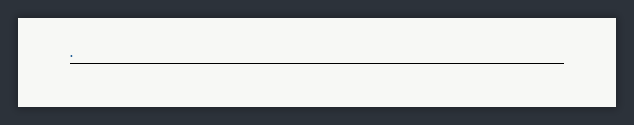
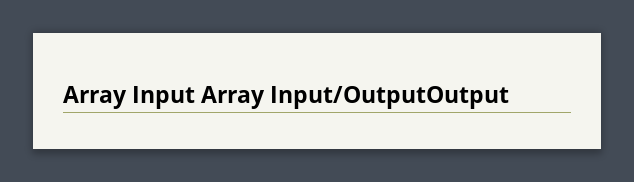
- .
+ Array Input Array Input/OutputOutput

